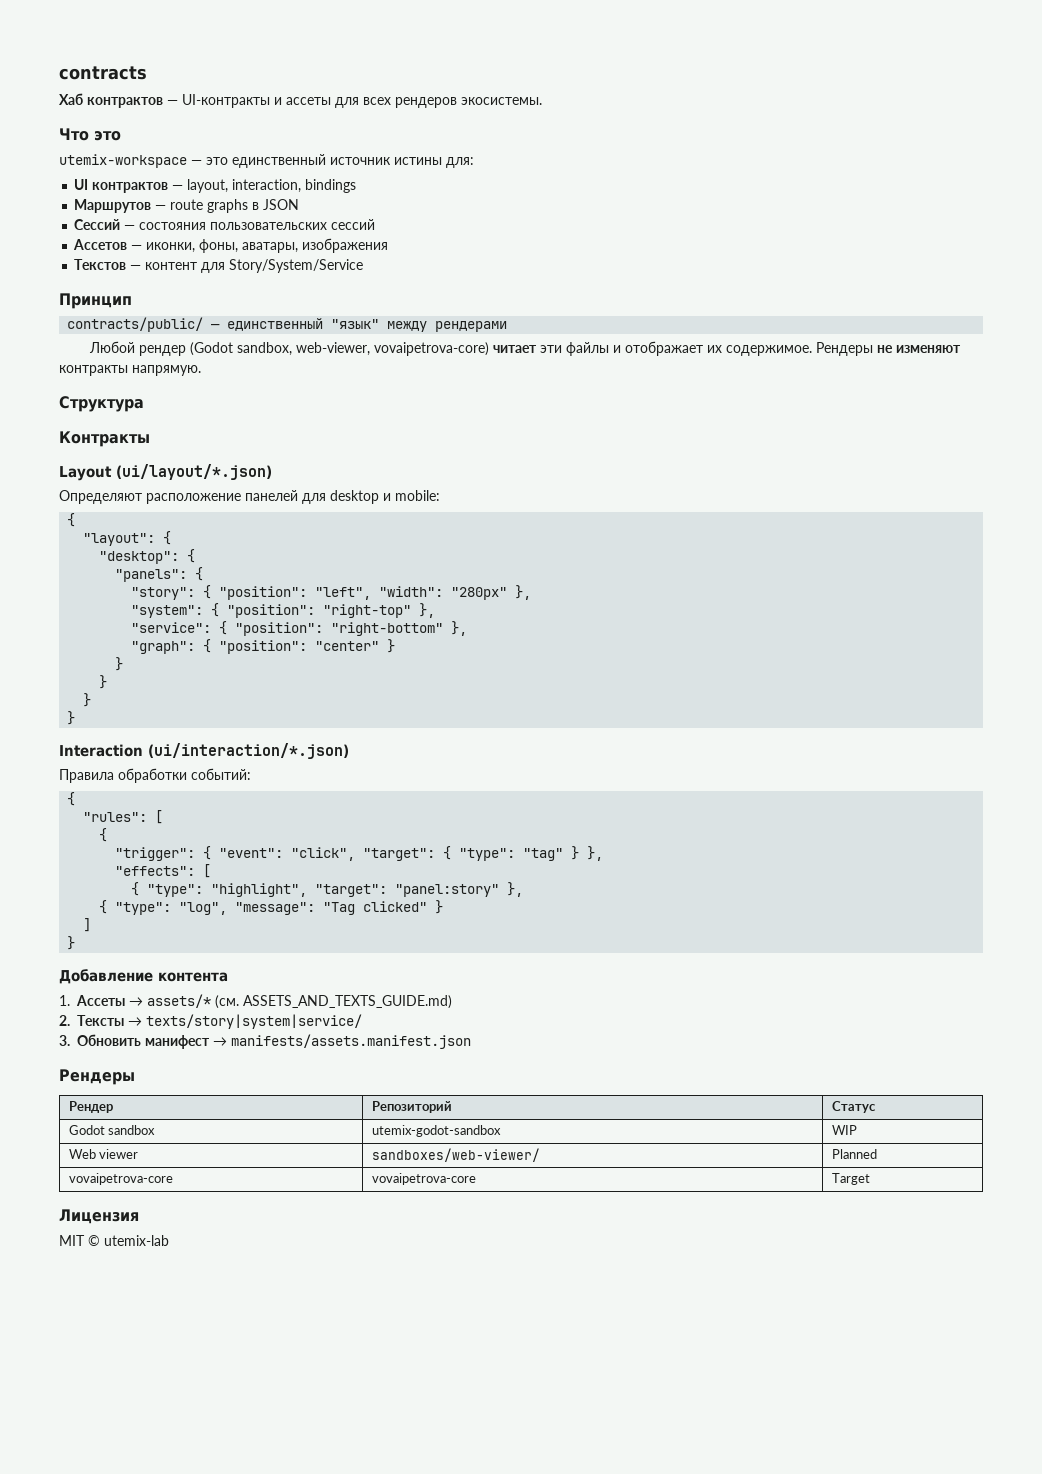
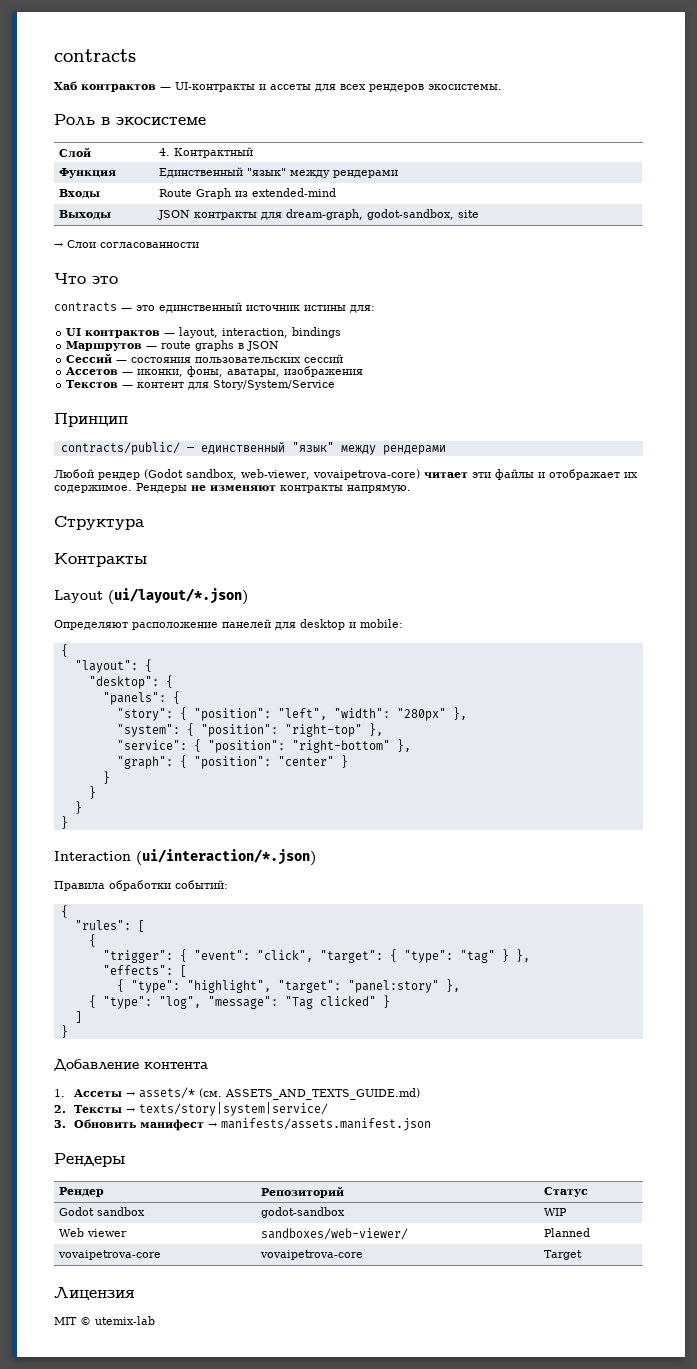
+ Роль в экосистеме
+ Слой | 4. Контрактный
+ Функция | Единственный "язык" между рендерами
+ Входы | Route Graph из extended-mind
+ Выходы | JSON контракты для dream-graph, godot-sandbox, site
+ → Слои согласованности
- utemix-workspace — это единственный источник истины для:
+ contracts — это единственный источник истины для:
- Godot sandbox | utemix-godot-sandbox | WIP
+ Godot sandbox | godot-sandbox | WIP

